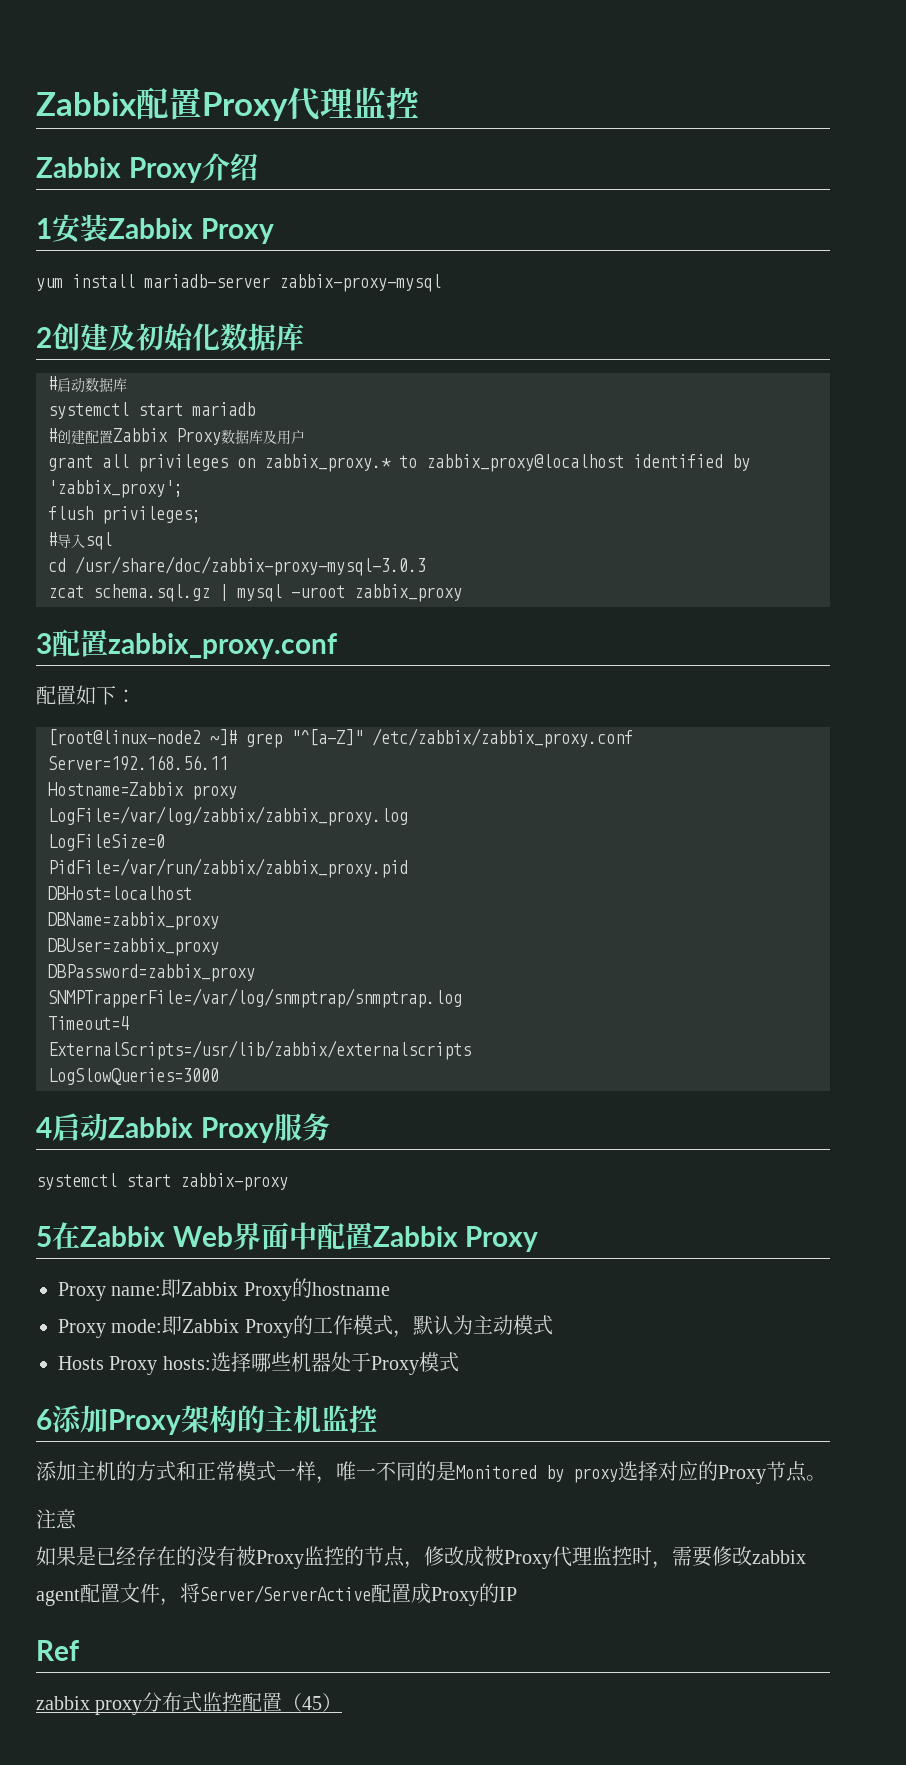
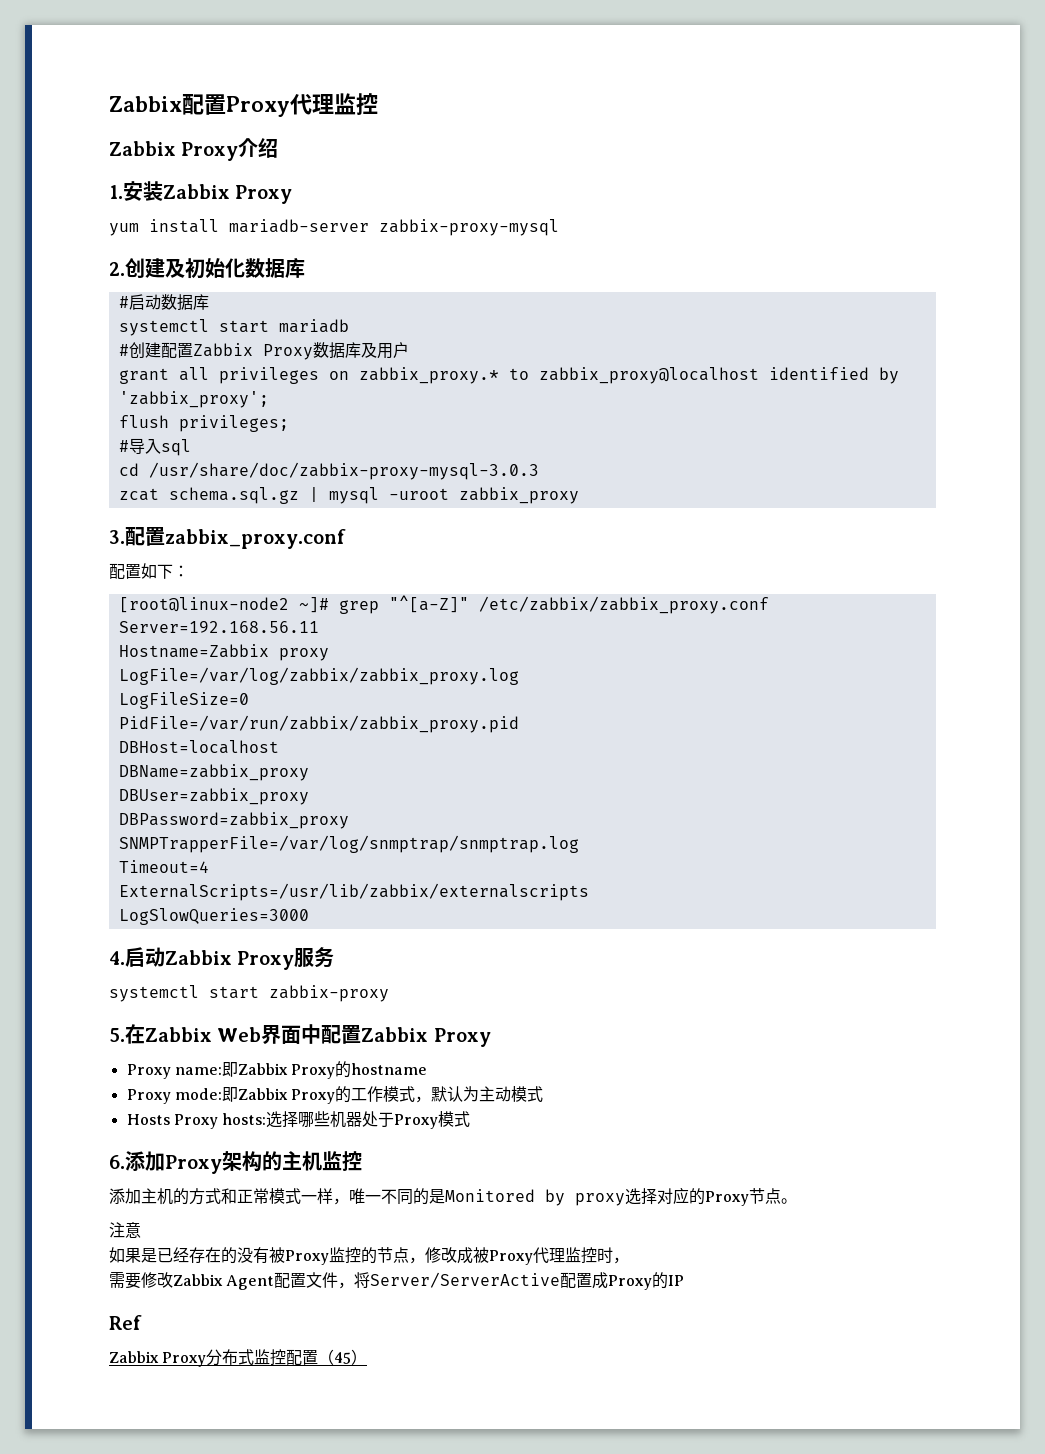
- 1安装Zabbix Proxy
+ 1.安装Zabbix Proxy
- 2创建及初始化数据库
+ 2.创建及初始化数据库
- 3配置zabbix_proxy.conf
+ 3.配置zabbix_proxy.conf
- 4启动Zabbix Proxy服务
+ 4.启动Zabbix Proxy服务
- 5在Zabbix Web界面中配置Zabbix Proxy
+ 5.在Zabbix Web界面中配置Zabbix Proxy
- 6添加Proxy架构的主机监控
+ 6.添加Proxy架构的主机监控
- 如果是已经存在的没有被Proxy监控的节点，修改成被Proxy代理监控时，需要修改zabbix agent配置文件，将Server/ServerActive配置成Proxy的IP
+ 如果是已经存在的没有被Proxy监控的节点，修改成被Proxy代理监控时，
+ 需要修改Zabbix Agent配置文件，将Server/ServerActive配置成Proxy的IP
- zabbix proxy分布式监控配置（45）
+ Zabbix Proxy分布式监控配置（45）

